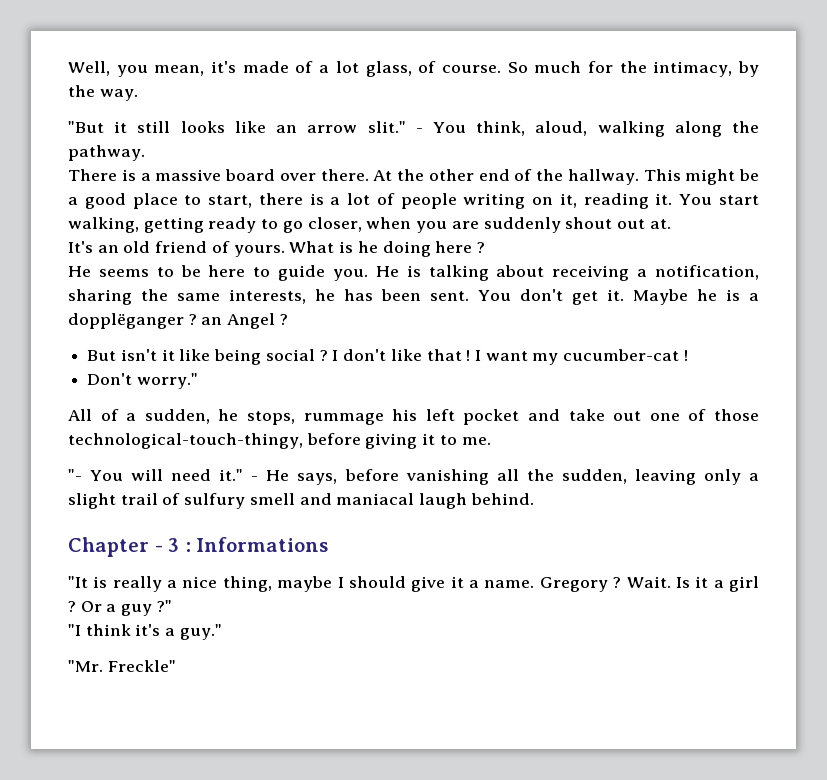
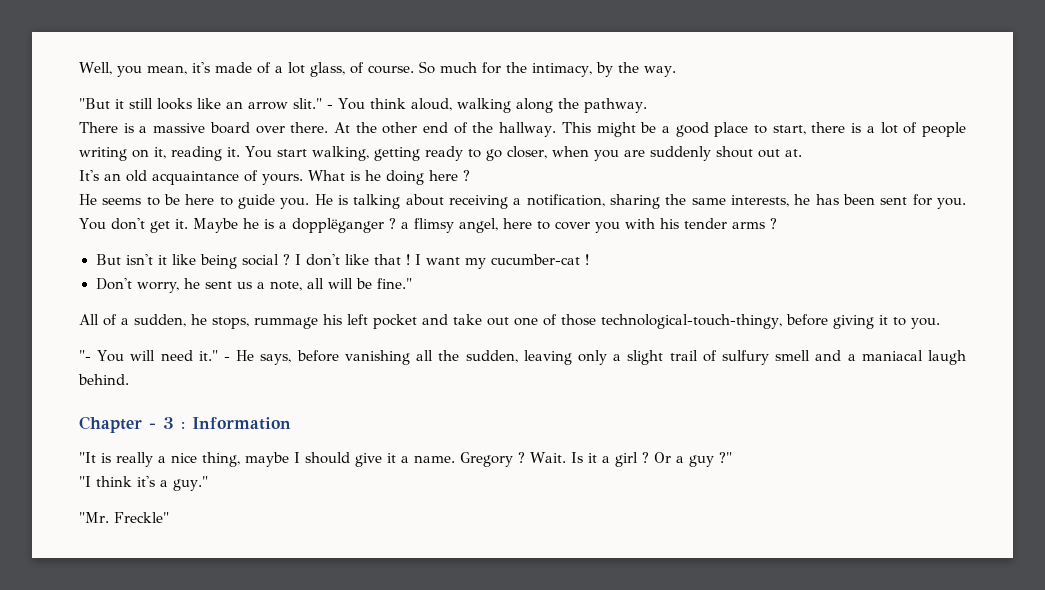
- - You think, aloud, walking along the pathway.
+ - You think aloud, walking along the pathway.
- It's an old friend of yours.
+ It's an old acquaintance of yours.
- He is talking about receiving a notification, sharing the same interests, he has been sent.
+ He is talking about receiving a notification, sharing the same interests, he has been sent for you.
- Maybe he is a dopplëganger ? an Angel ?
+ Maybe he is a dopplëganger ? a flimsy angel, here to cover you with his tender arms ?
- Don't worry."
+ Don't worry, he sent us a note, all will be fine."
- All of a sudden, he stops, rummage his left pocket and take out one of those technological-touch-thingy, before giving it to me.
+ All of a sudden, he stops, rummage his left pocket and take out one of those technological-touch-thingy, before giving it to you.
- - He says, before vanishing all the sudden, leaving only a slight trail of sulfury smell and maniacal laugh behind.
+ - He says, before vanishing all the sudden, leaving only a slight trail of sulfury smell and a maniacal laugh behind.
- Chapter - 3 : Informations
+ Chapter - 3 : Information

